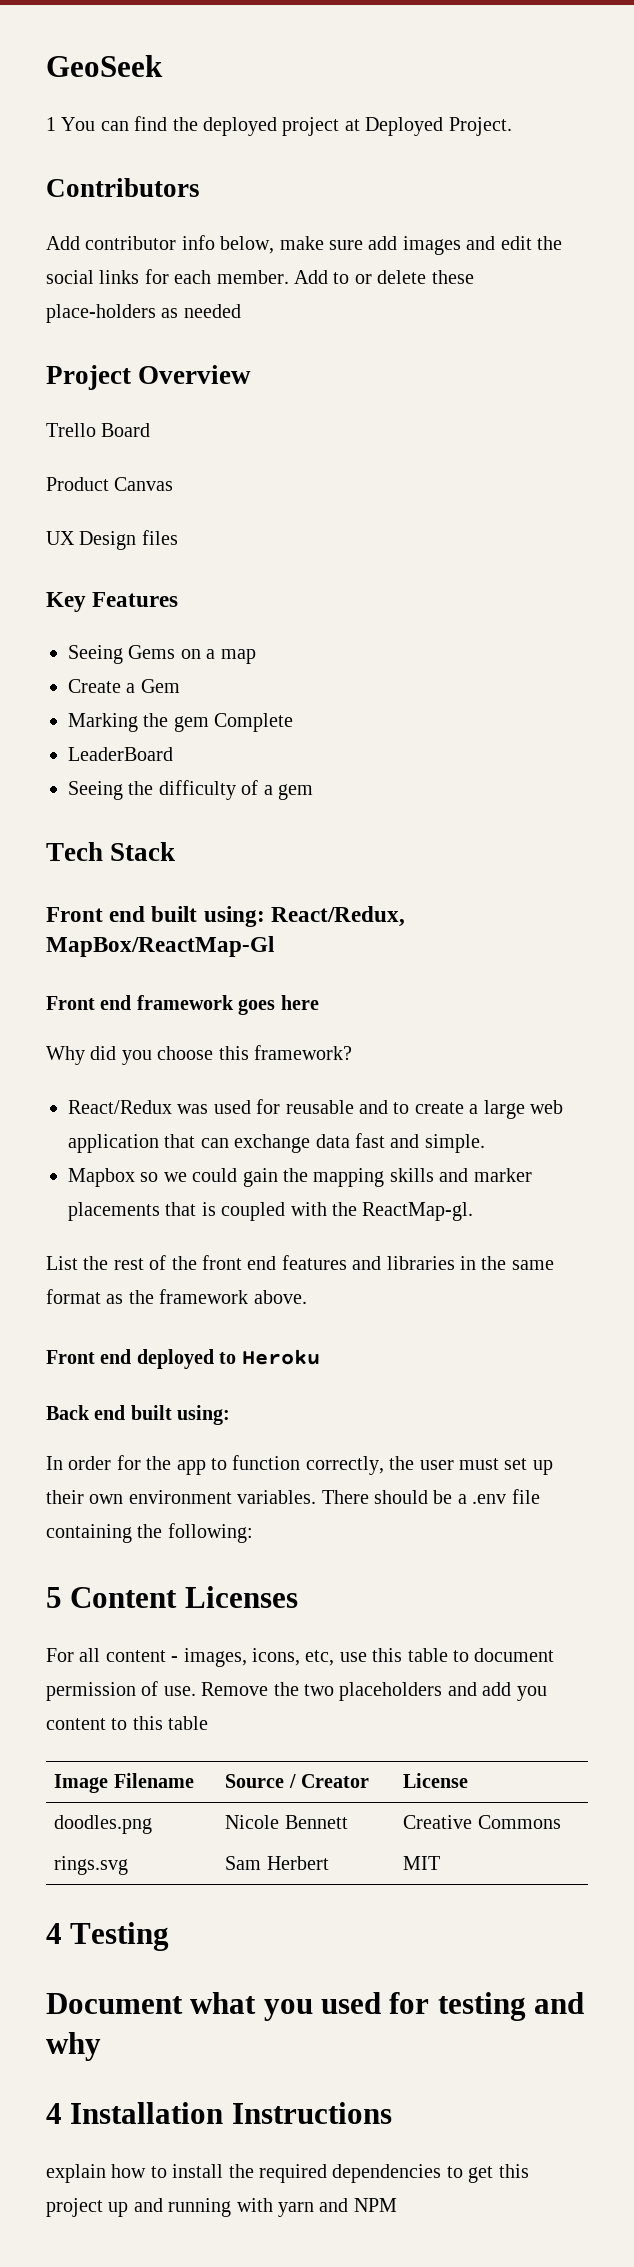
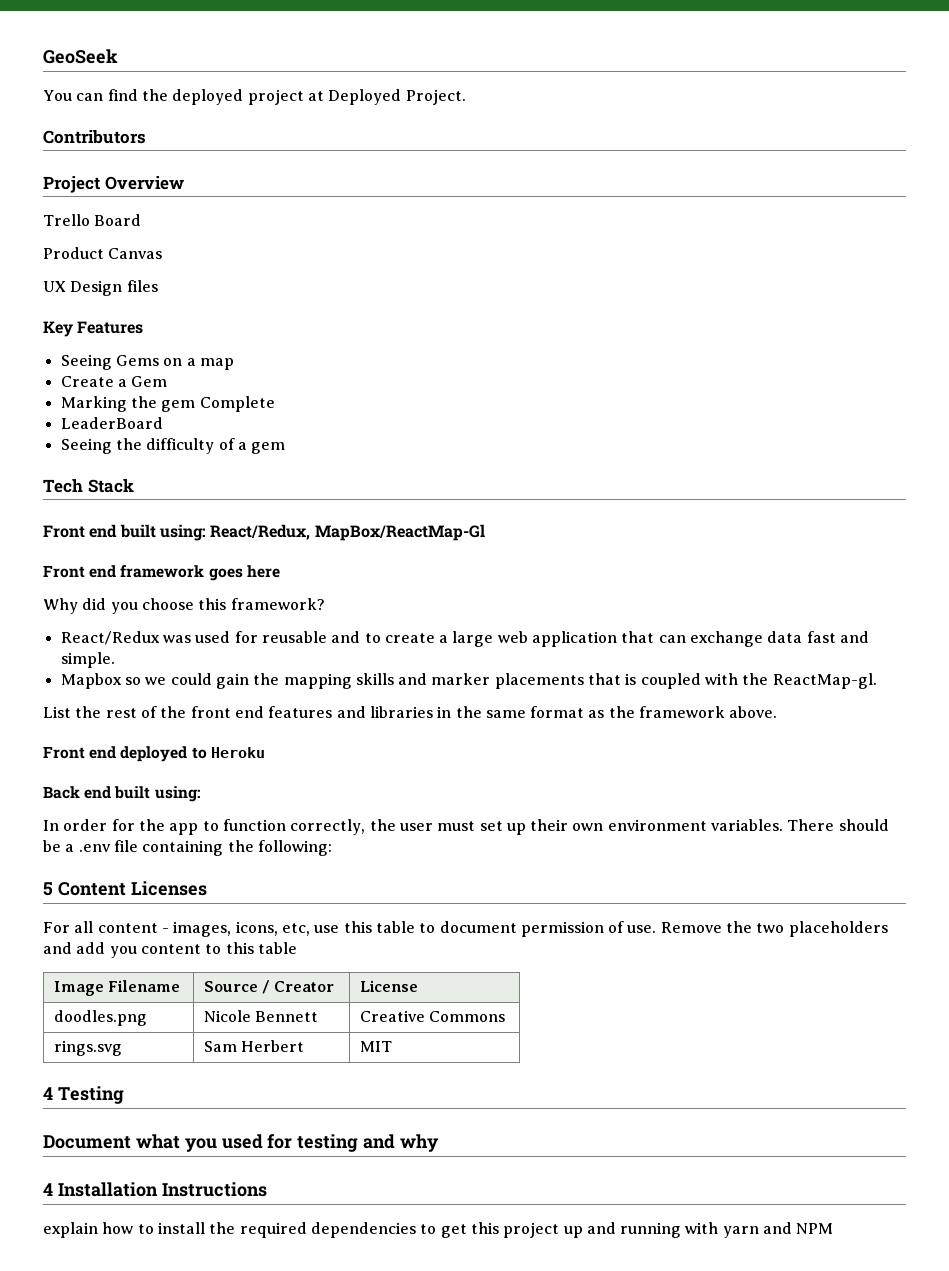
- 1 You can find the deployed project at Deployed Project.
+ You can find the deployed project at Deployed Project.
- Add contributor info below, make sure add images and edit the social links for each member. Add to or delete these place-holders as needed

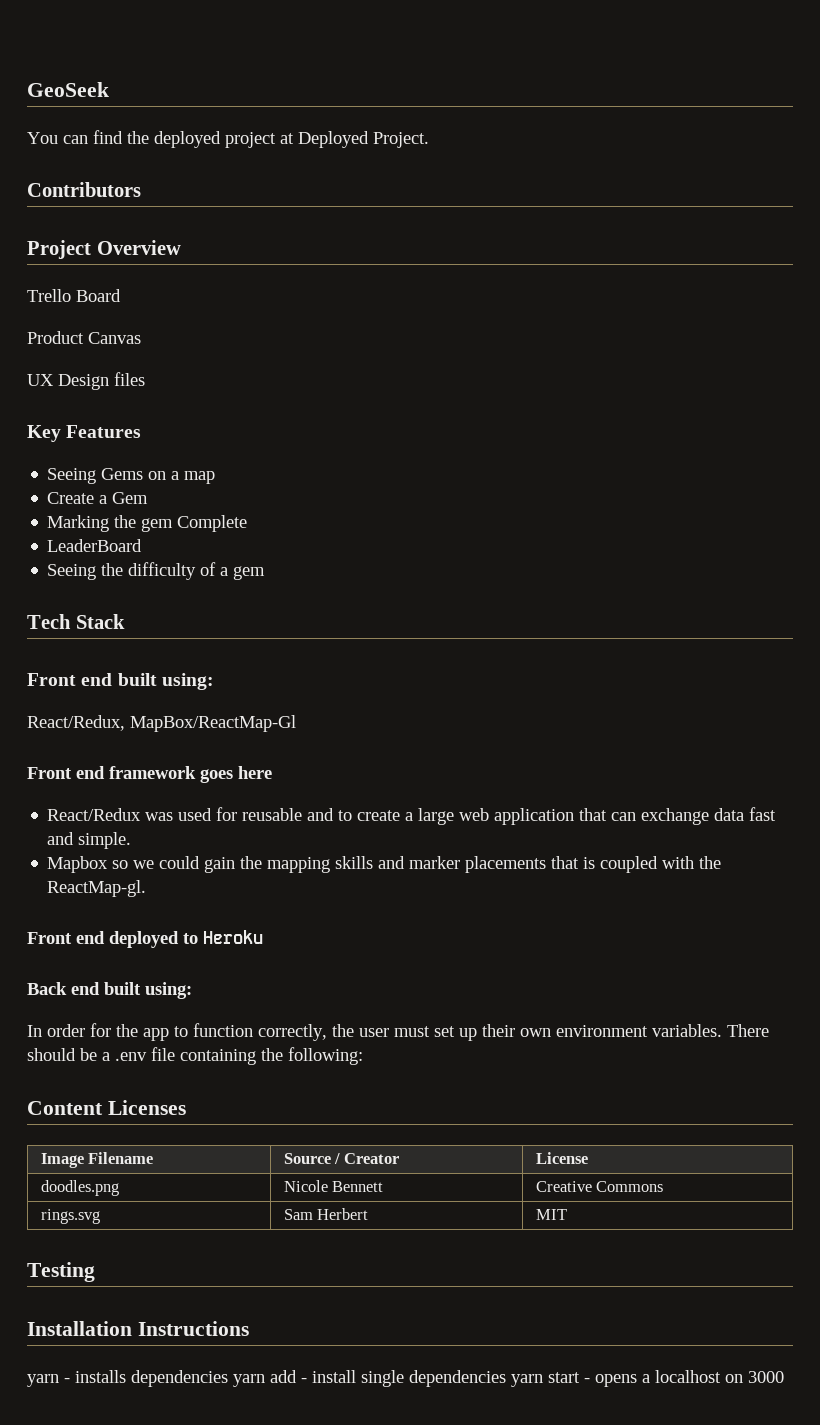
- Front end built using: React/Redux, MapBox/ReactMap-Gl
+ Front end built using:
+ React/Redux, MapBox/ReactMap-Gl
- Why did you choose this framework?
- List the rest of the front end features and libraries in the same format as the framework above.
- 5 Content Licenses
+ Content Licenses
- For all content - images, icons, etc, use this table to document permission of use. Remove the two placeholders and add you content to this table
- 4 Testing
+ Testing
- Document what you used for testing and why
- 4 Installation Instructions
- explain how to install the required dependencies to get this project up and running with yarn and NPM
+ Installation Instructions
+ yarn - installs dependencies yarn add - install single dependencies yarn start - opens a localhost on 3000

